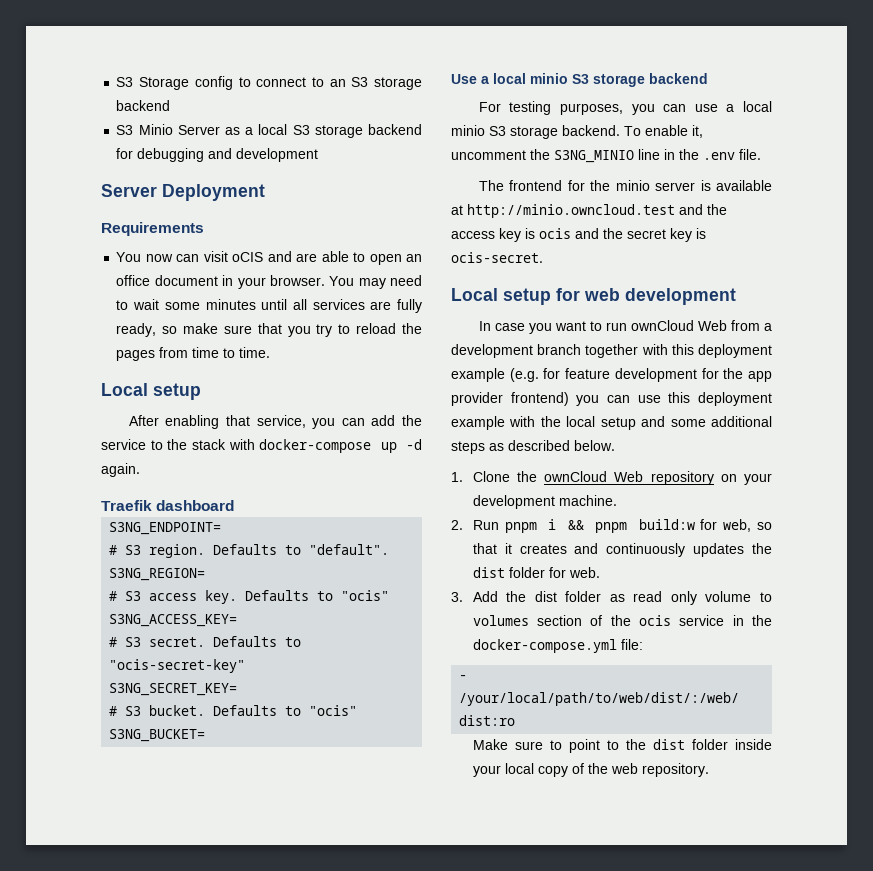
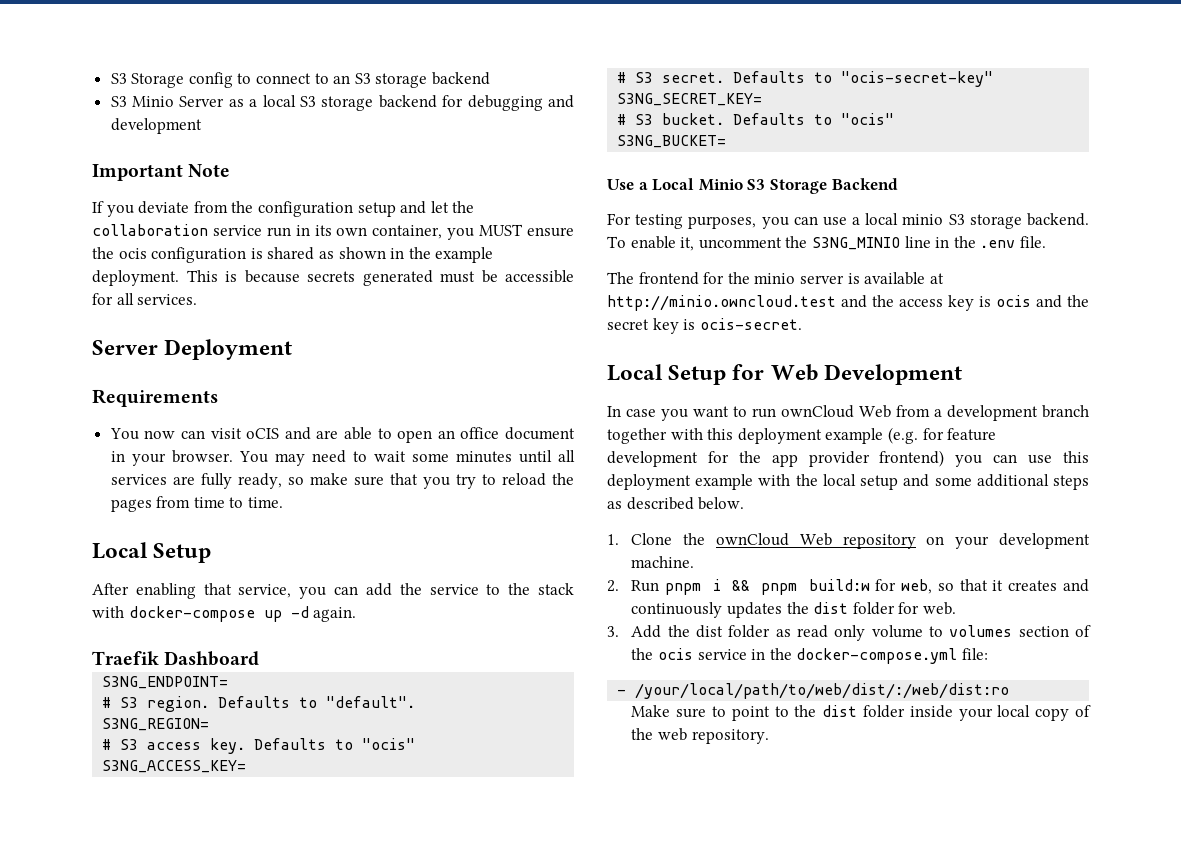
+ Important Note
+ If you deviate from the configuration setup and let the collaboration service run in its own container, you MUST ensure the ocis configuration is shared as shown in the example deployment. This is because secrets generated must be accessible for all services.
  You may need to wait some minutes until all services are fully ready, so make sure that you try to reload the pages from time to time.
- Local setup
+ Local Setup
- Traefik dashboard
+ Traefik Dashboard
- Use a local minio S3 storage backend
+ Use a Local Minio S3 Storage Backend
- Local setup for web development
+ Local Setup for Web Development

